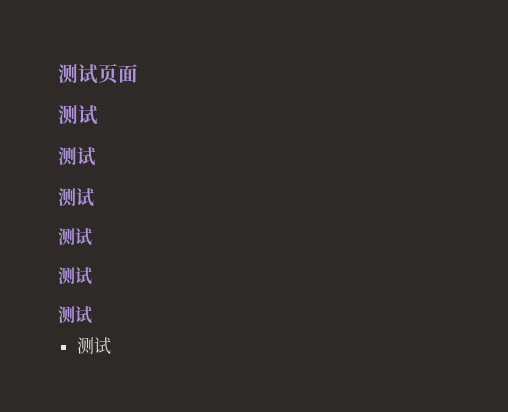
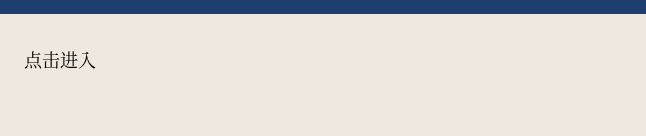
- 测试页面
- 测试
- 测试
- 测试
- 测试
- 测试
- 测试
- 测试
+ 点击进入

